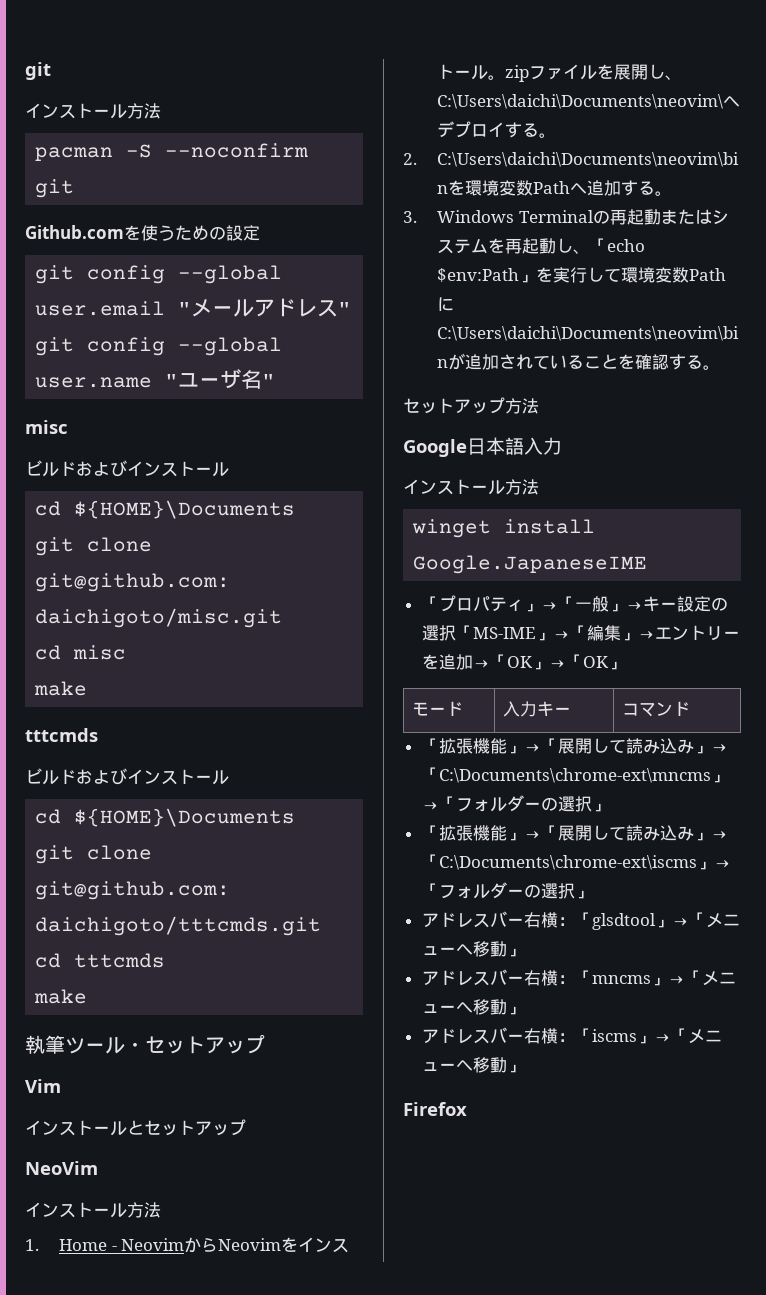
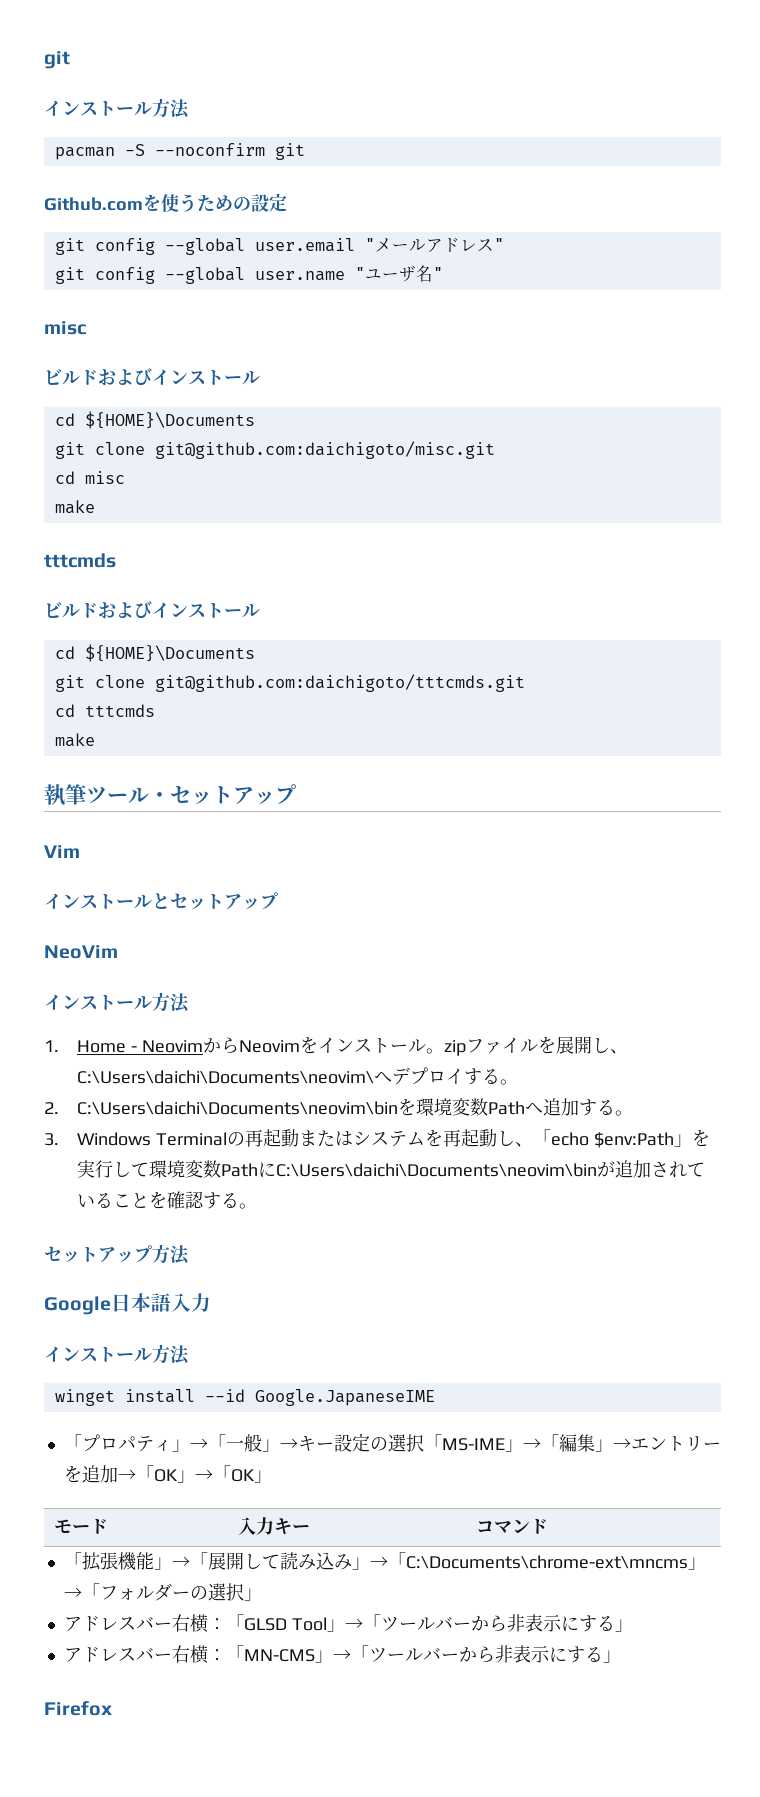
- winget install Google.JapaneseIME
+ winget install --id Google.JapaneseIME
- 「拡張機能」→「展開して読み込み」→「C:\Documents\chrome-ext\iscms」→「フォルダーの選択」
- アドレスバー右横：「glsdtool」→「メニューへ移動」
- アドレスバー右横：「mncms」→「メニューへ移動」
- アドレスバー右横：「iscms」→「メニューへ移動」
+ アドレスバー右横：「GLSD Tool」→「ツールバーから非表示にする」
+ アドレスバー右横：「MN-CMS」→「ツールバーから非表示にする」

